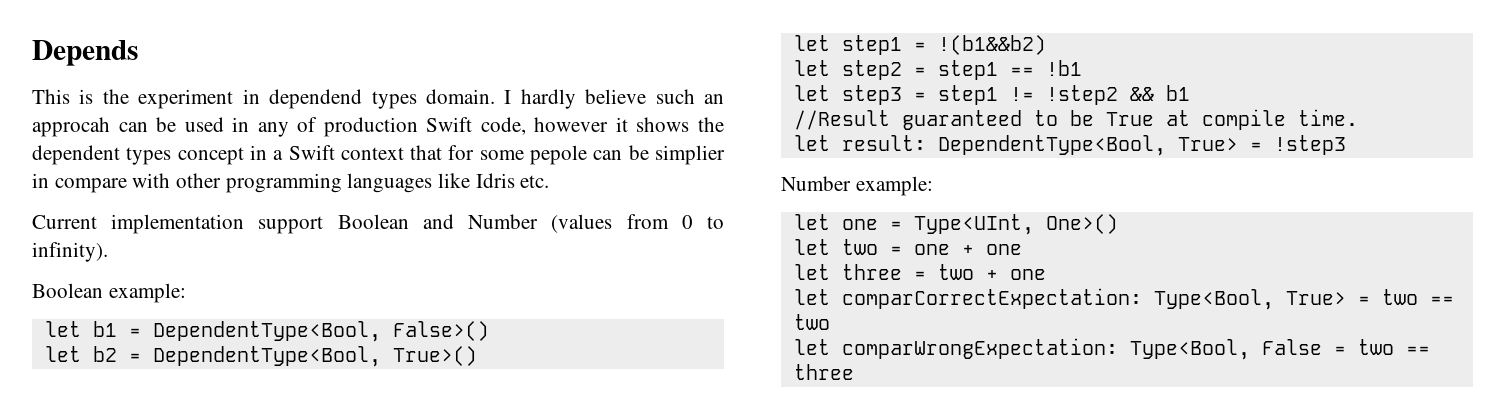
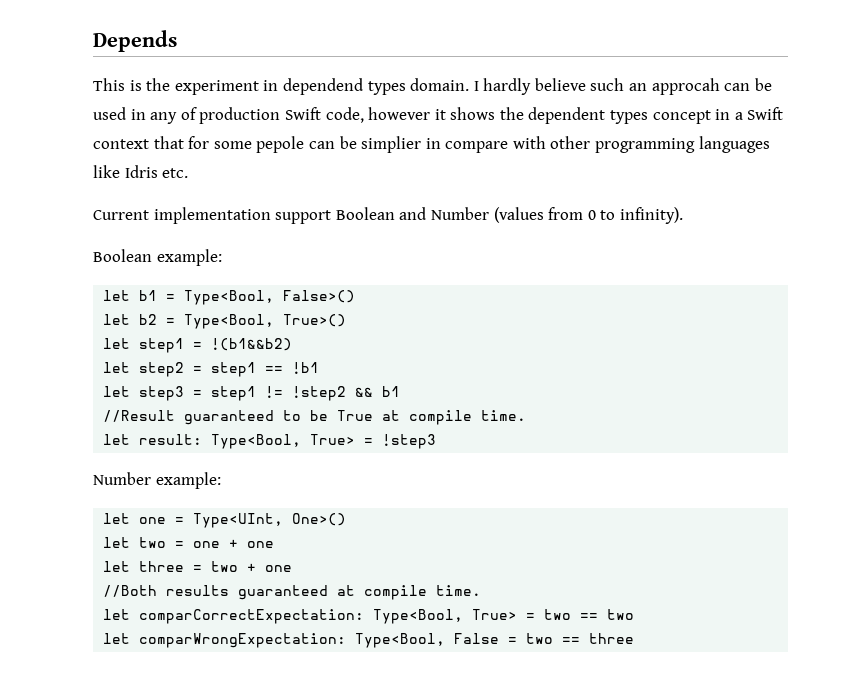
- let b1 = DependentType<Bool, False>()
+ let b1 = Type<Bool, False>()
- let b2 = DependentType<Bool, True>()
+ let b2 = Type<Bool, True>()
- let result: DependentType<Bool, True> = !step3
+ let result: Type<Bool, True> = !step3
+ //Both results guaranteed at compile time.

